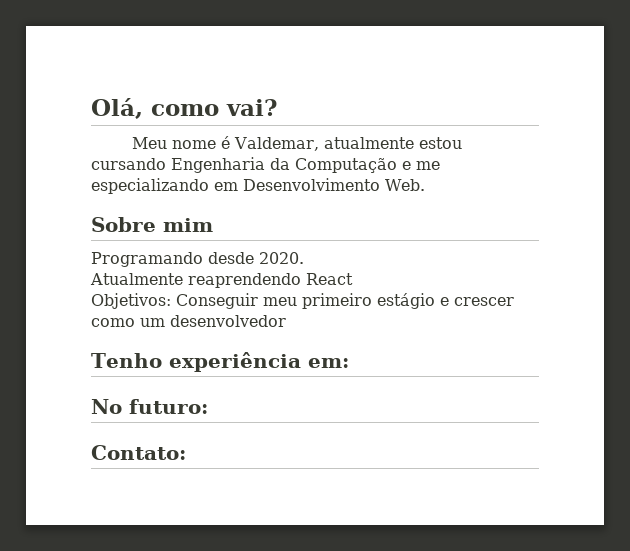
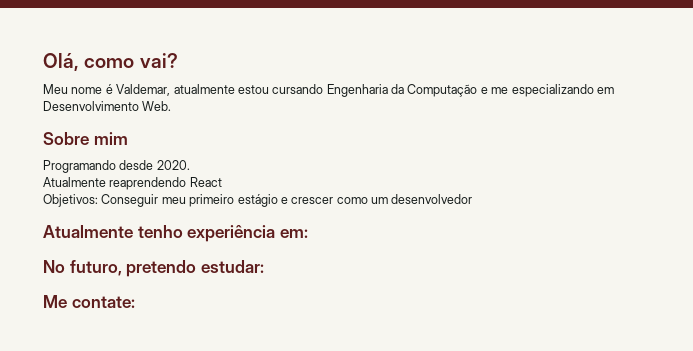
- Tenho experiência em:
+ Atualmente tenho experiência em:
- No futuro:
- Contato:
+ No futuro, pretendo estudar:
+ Me contate:

